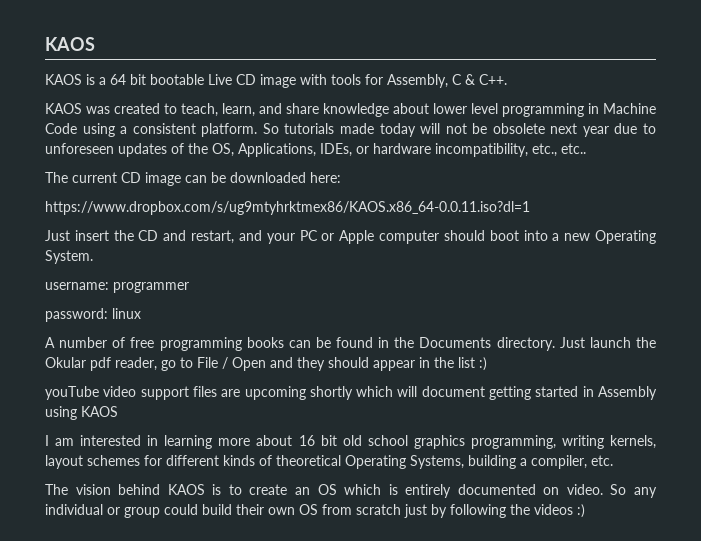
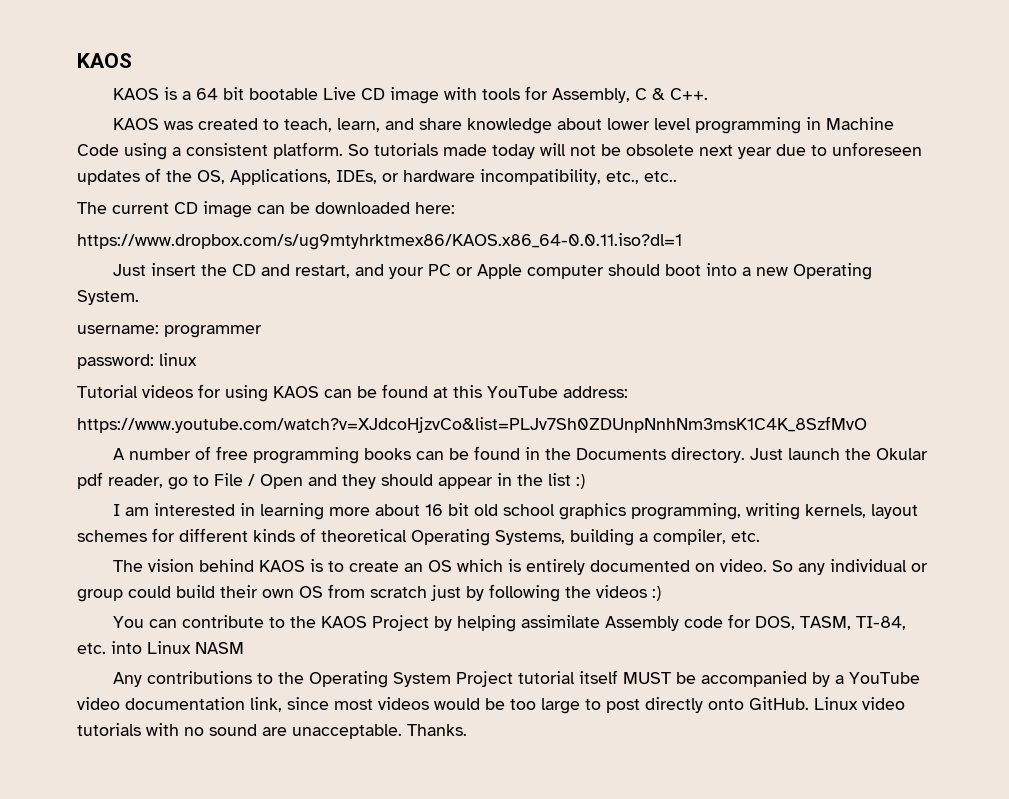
+ Tutorial videos for using KAOS can be found at this YouTube address:
+ https://www.youtube.com/watch?v=XJdcoHjzvCo&list=PLJv7Sh0ZDUnpNnhNm3msK1C4K_8SzfMvO
- youTube video support files are upcoming shortly which will document getting started in Assembly using KAOS
+ You can contribute to the KAOS Project by helping assimilate Assembly code for DOS, TASM, TI-84, etc. into Linux NASM
+ Any contributions to the Operating System Project tutorial itself MUST be accompanied by a YouTube video documentation link, since most videos would be too large to post directly onto GitHub. Linux video tutorials with no sound are unacceptable. Thanks.

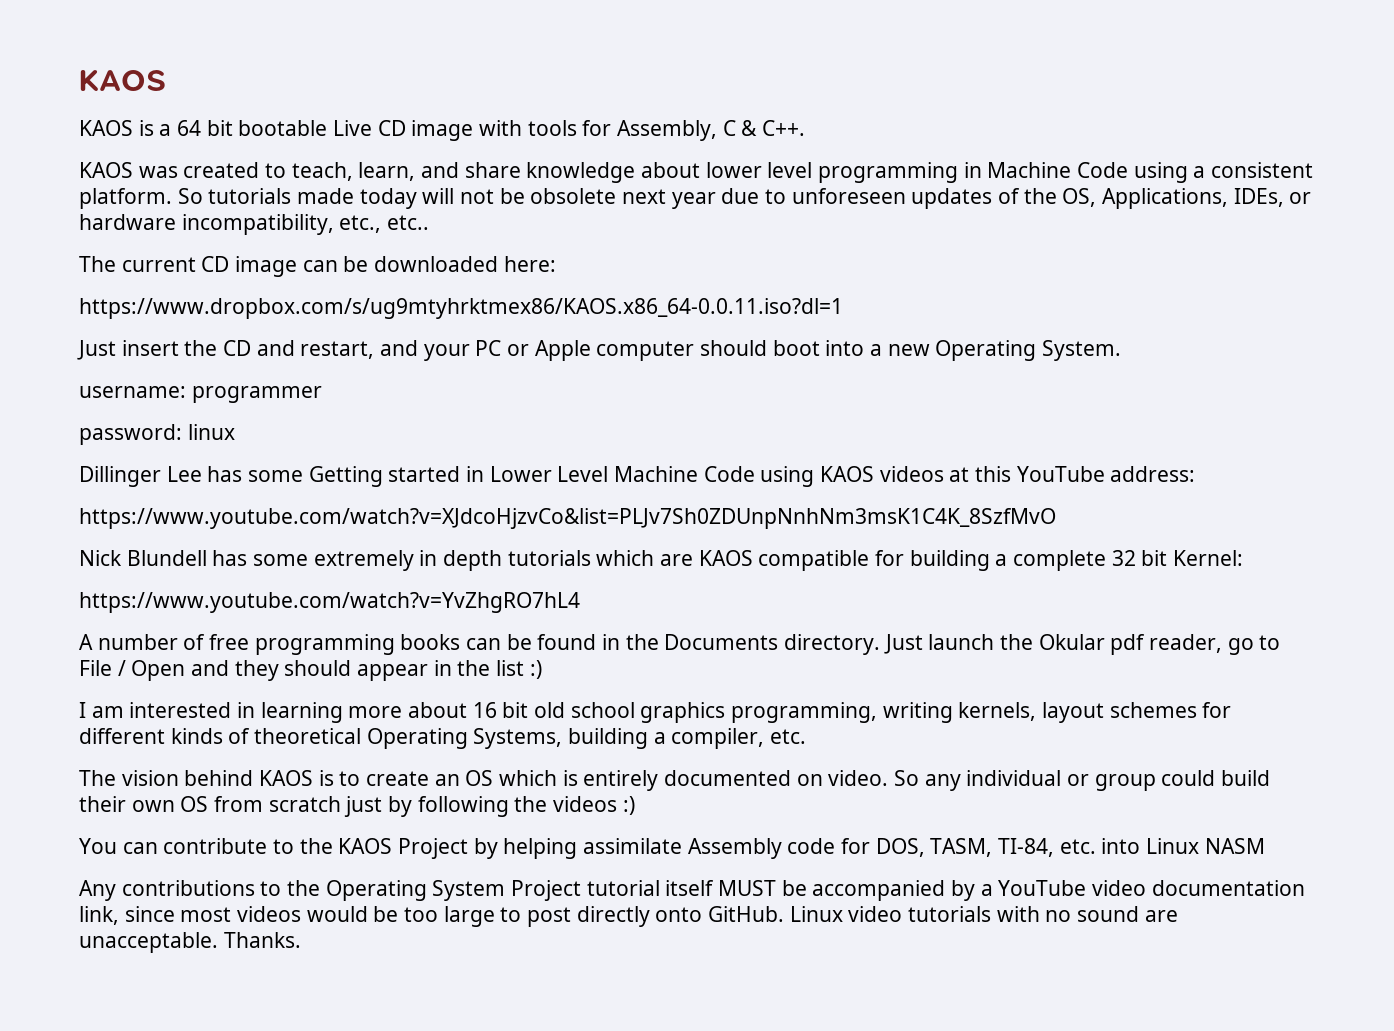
- Tutorial videos for using KAOS can be found at this YouTube address:
+ Dillinger Lee has some Getting started in Lower Level Machine Code using KAOS videos at this YouTube address:
+ Nick Blundell has some extremely in depth tutorials which are KAOS compatible for building a complete 32 bit Kernel:
+ https://www.youtube.com/watch?v=YvZhgRO7hL4

